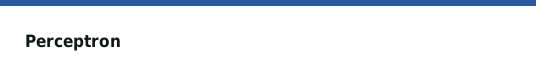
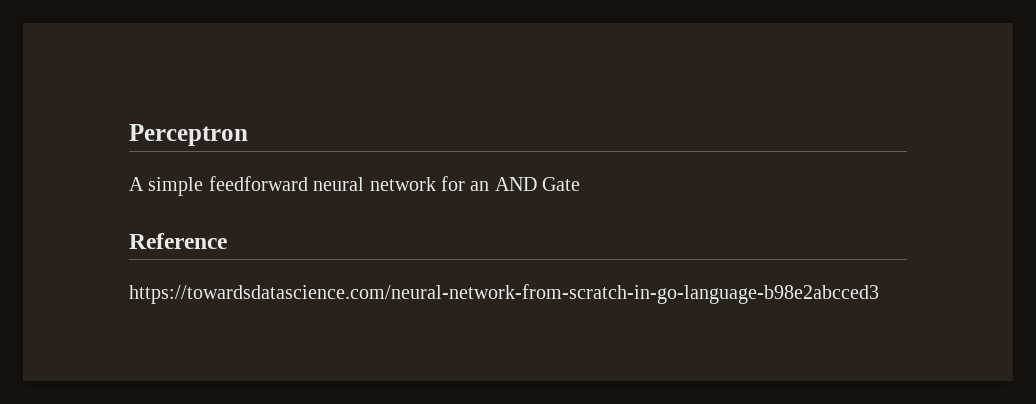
+ A simple feedforward neural network for an AND Gate
+ Reference
+ https://towardsdatascience.com/neural-network-from-scratch-in-go-language-b98e2abcced3

